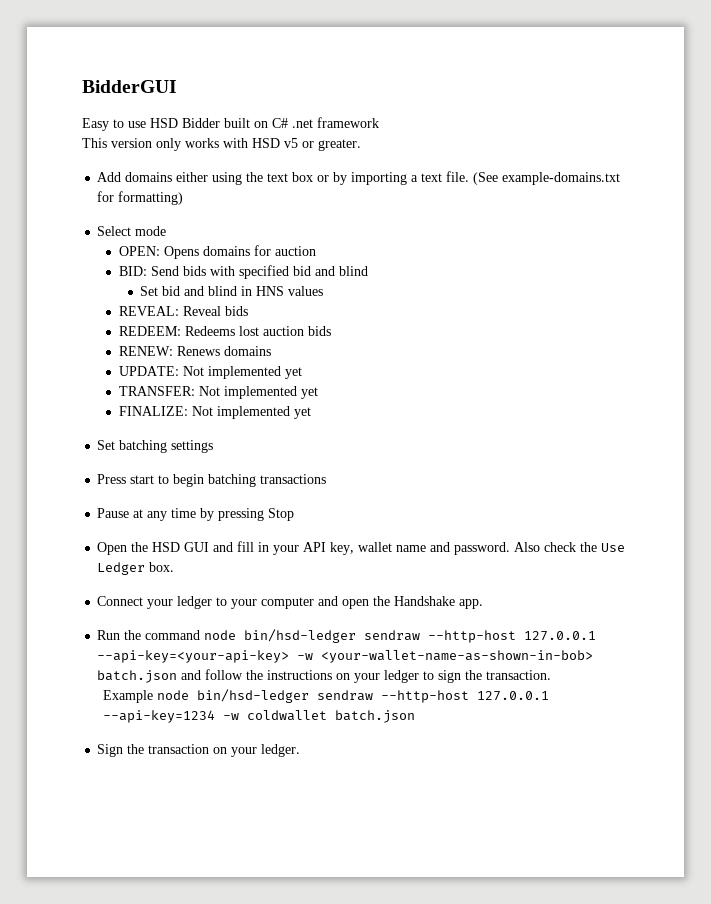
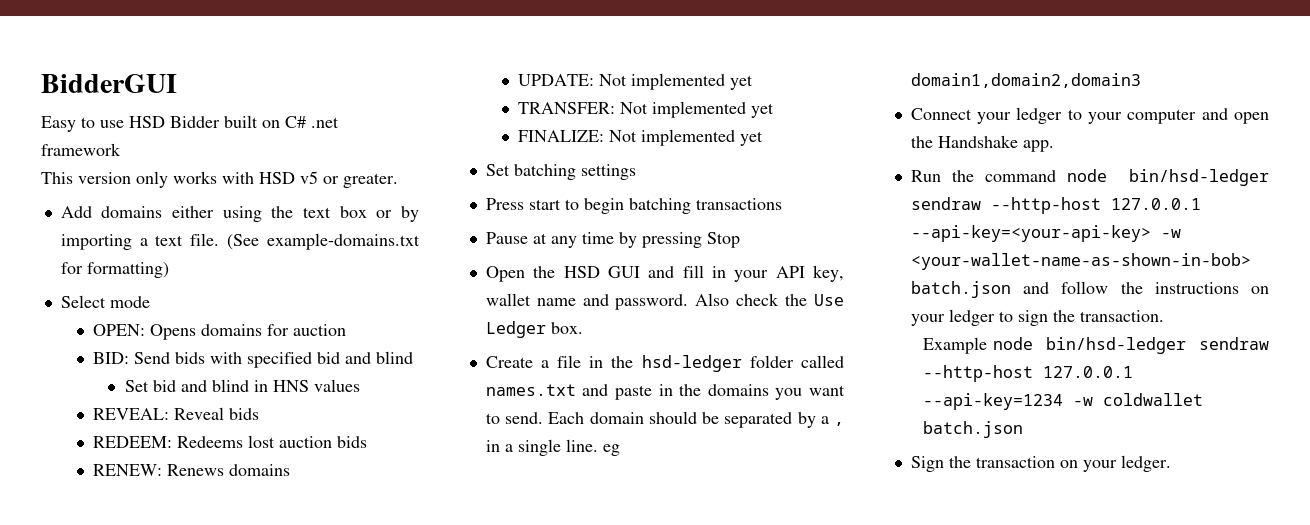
+ Create a file in the hsd-ledger folder called names.txt and paste in the domains you want to send. Each domain should be separated by a , in a single line. eg domain1,domain2,domain3

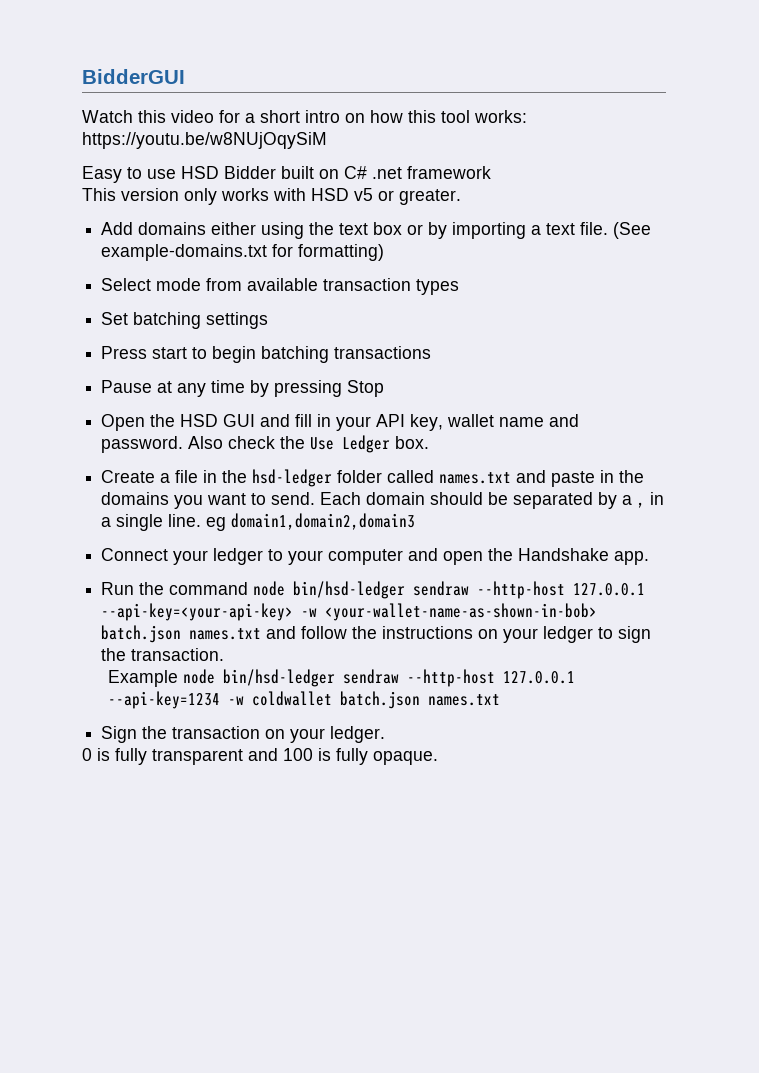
+ Watch this video for a short intro on how this tool works: https://youtu.be/w8NUjOqySiM
- Select mode
- OPEN: Opens domains for auction
- BID: Send bids with specified bid and blind
- Set bid and blind in HNS values
- REVEAL: Reveal bids
- REDEEM: Redeems lost auction bids
- RENEW: Renews domains
- UPDATE: Not implemented yet
- TRANSFER: Not implemented yet
- FINALIZE: Not implemented yet
+ Select mode from available transaction types
- Run the command node bin/hsd-ledger sendraw --http-host 127.0.0.1 --api-key=<your-api-key> -w <your-wallet-name-as-shown-in-bob> batch.json and follow the instructions on your ledger to sign the transaction.
+ Run the command node bin/hsd-ledger sendraw --http-host 127.0.0.1 --api-key=<your-api-key> -w <your-wallet-name-as-shown-in-bob> batch.json names.txt and follow the instructions on your ledger to sign the transaction.
- Example node bin/hsd-ledger sendraw --http-host 127.0.0.1 --api-key=1234 -w coldwallet batch.json
+ Example node bin/hsd-ledger sendraw --http-host 127.0.0.1 --api-key=1234 -w coldwallet batch.json names.txt
+ 0 is fully transparent and 100 is fully opaque.

